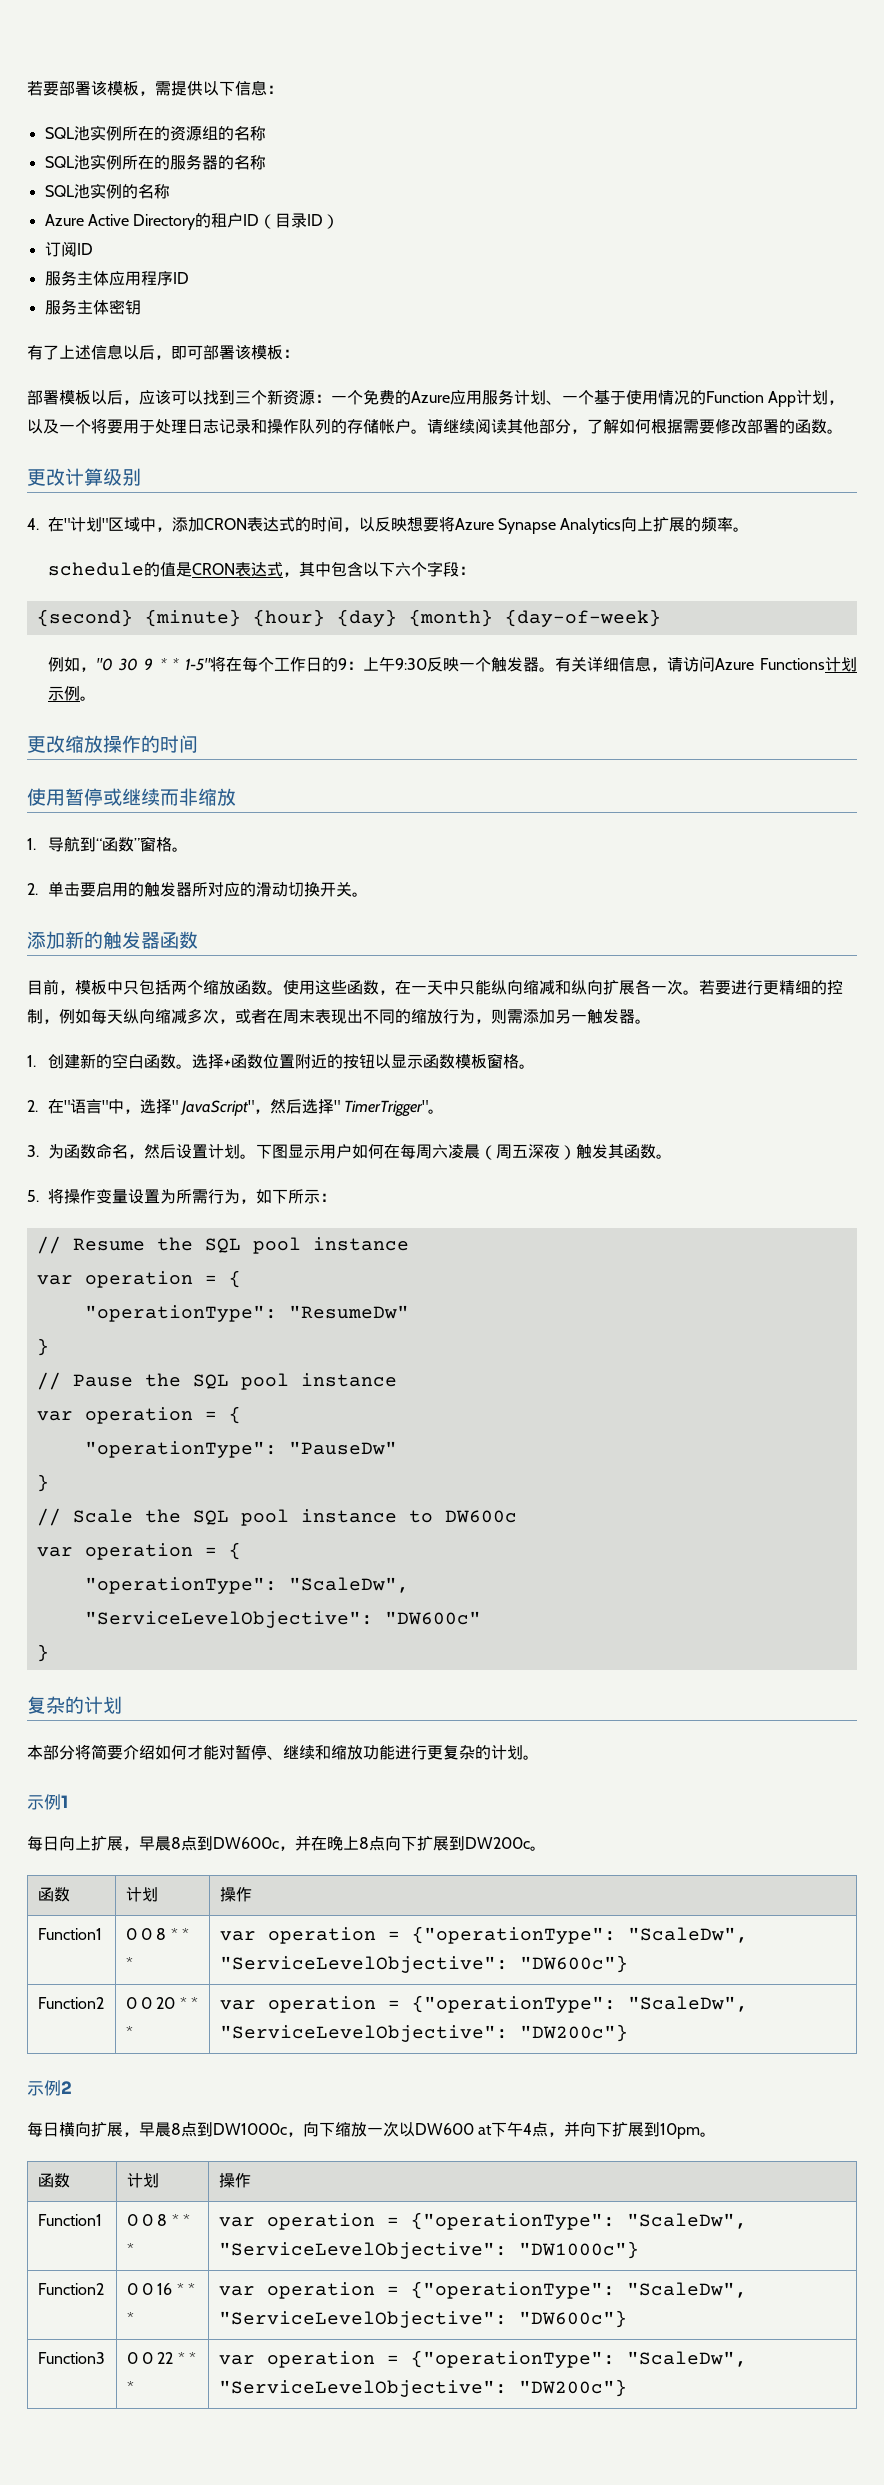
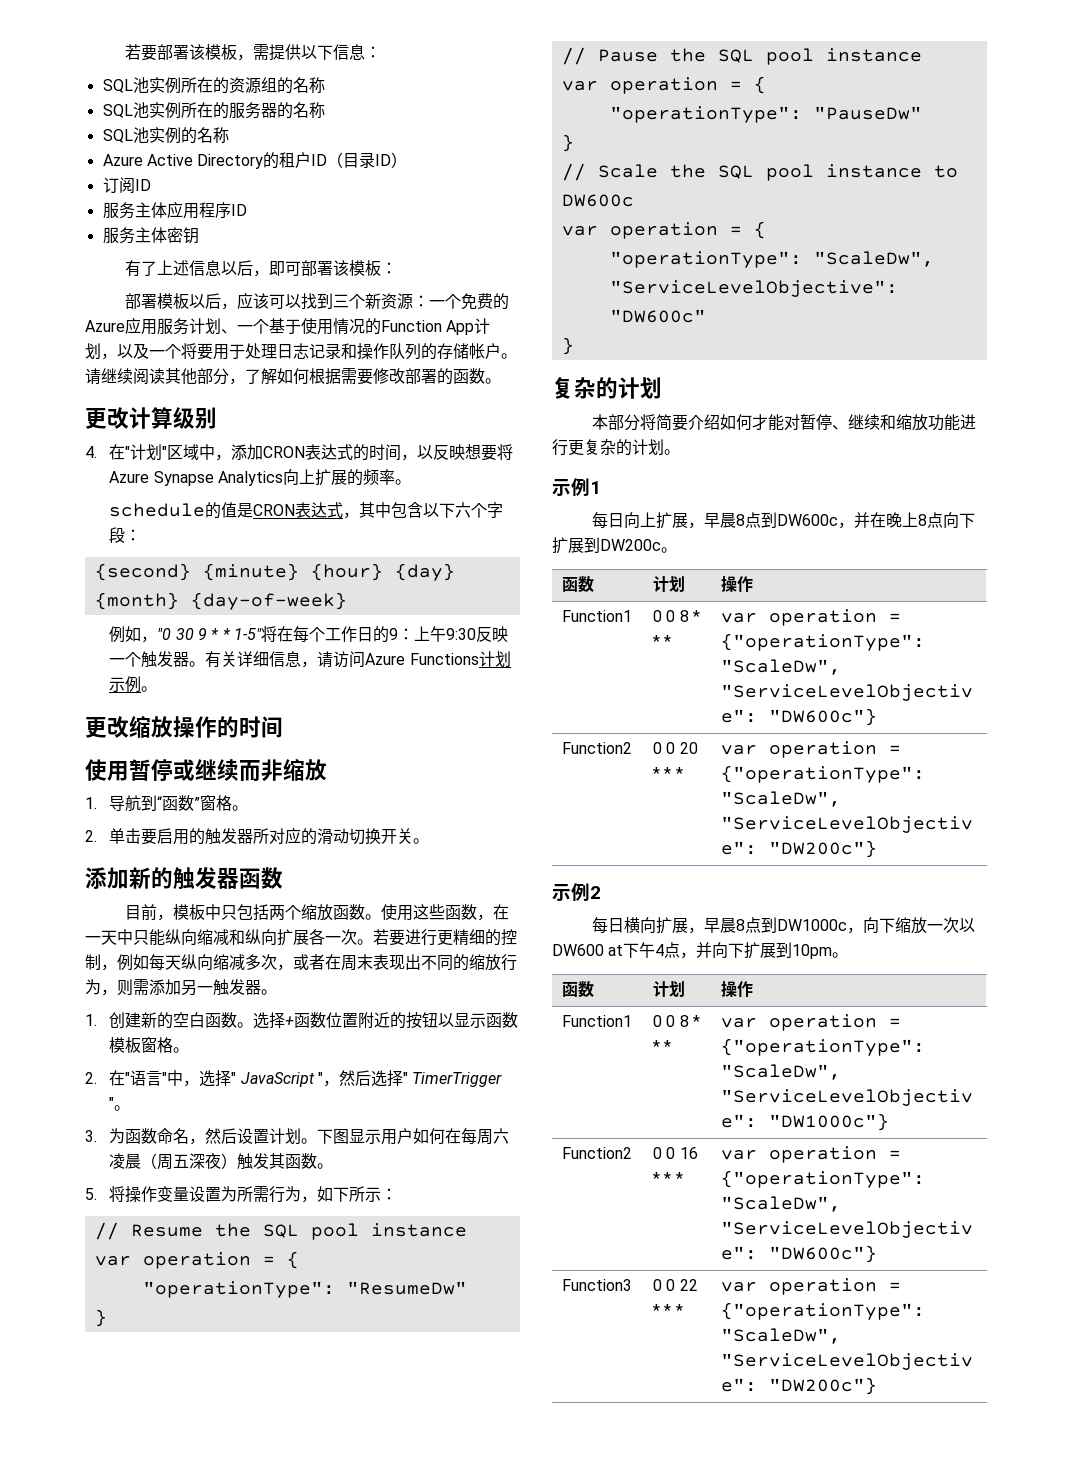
- 2.在"语言"中，选择" JavaScript"，然后选择" TimerTrigger"。
+ 2.在"语言"中，选择" JavaScript "，然后选择" TimerTrigger "。

